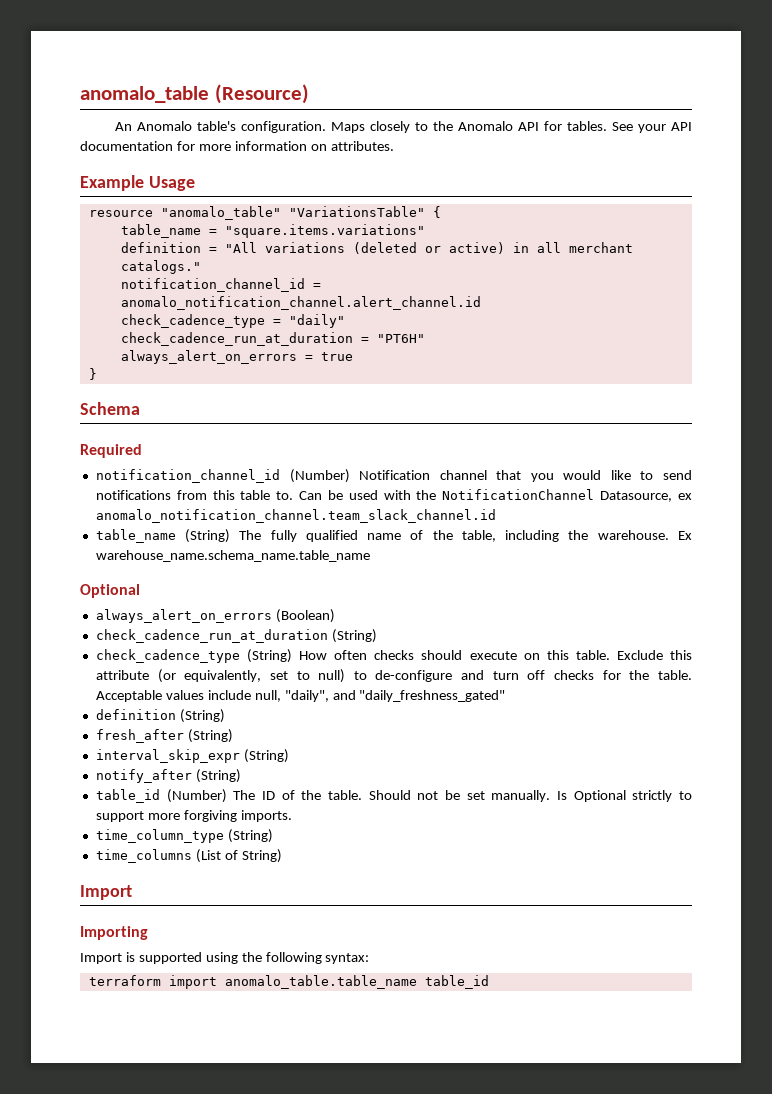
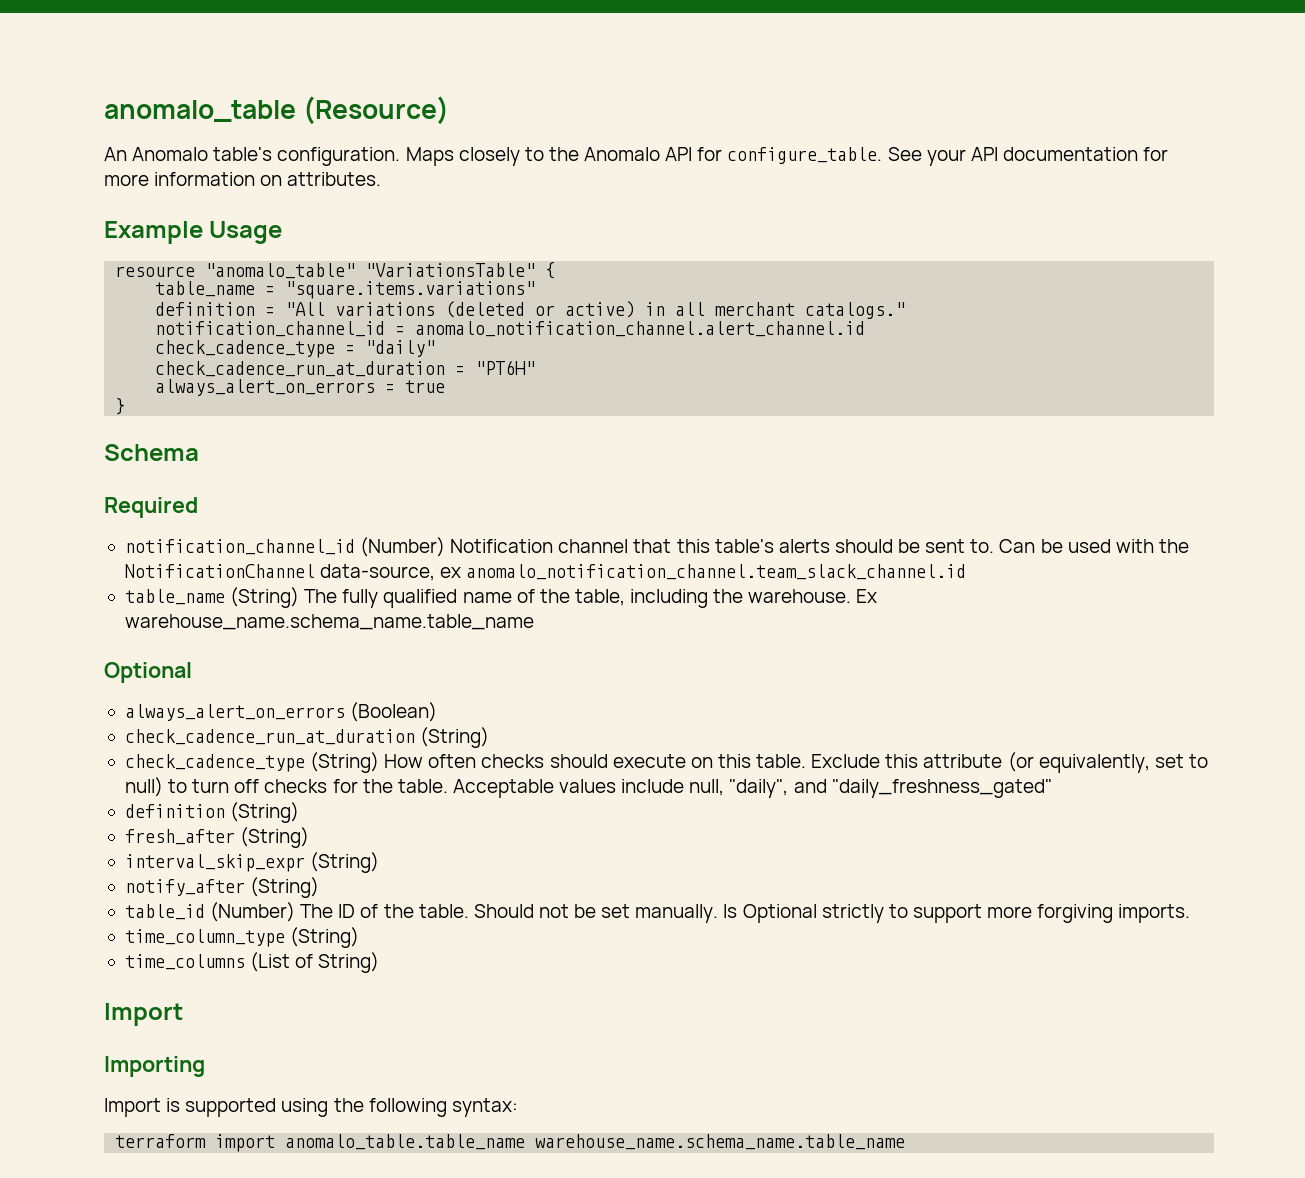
- Maps closely to the Anomalo API for tables.
+ Maps closely to the Anomalo API for configure_table.
- notification_channel_id (Number) Notification channel that you would like to send notifications from this table to.
+ notification_channel_id (Number) Notification channel that this table's alerts should be sent to.
- Can be used with the NotificationChannel Datasource, ex anomalo_notification_channel.team_slack_channel.id
+ Can be used with the NotificationChannel data-source, ex anomalo_notification_channel.team_slack_channel.id
- Exclude this attribute (or equivalently, set to null) to de-configure and turn off checks for the table.
+ Exclude this attribute (or equivalently, set to null) to turn off checks for the table.
- terraform import anomalo_table.table_name table_id
+ terraform import anomalo_table.table_name warehouse_name.schema_name.table_name

